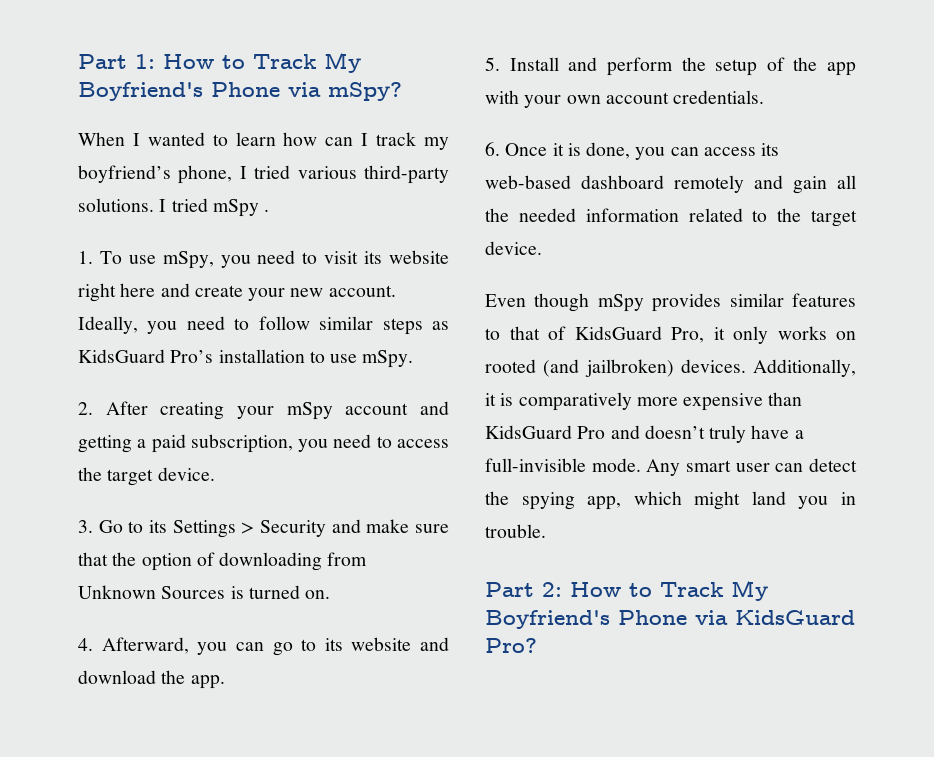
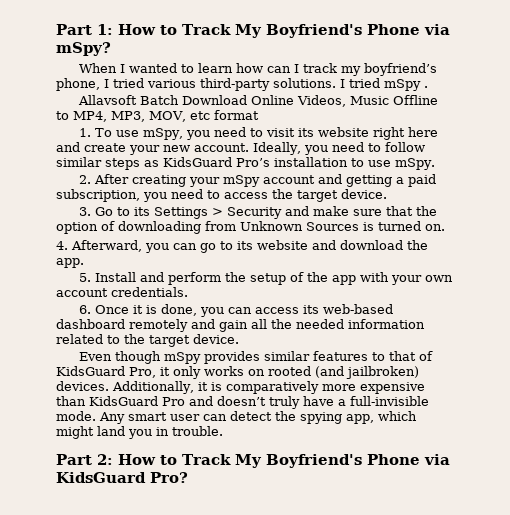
+ Allavsoft Batch Download Online Videos, Music Offline to MP4, MP3, MOV, etc format

